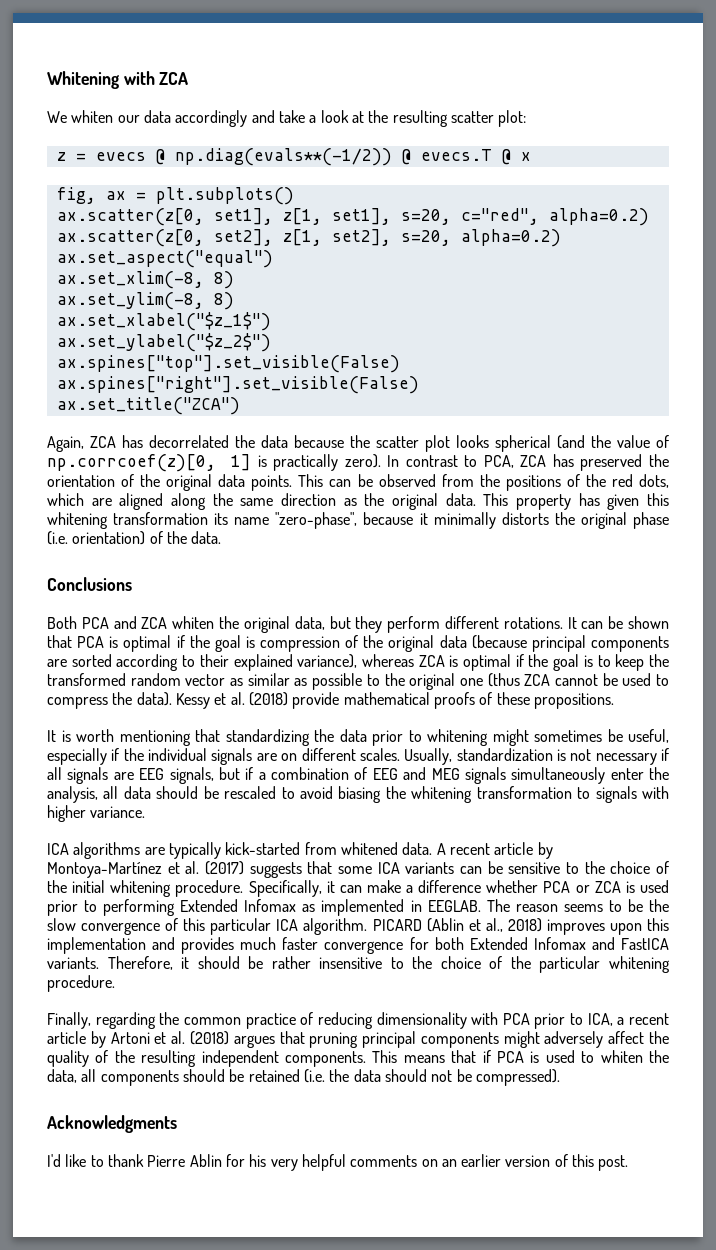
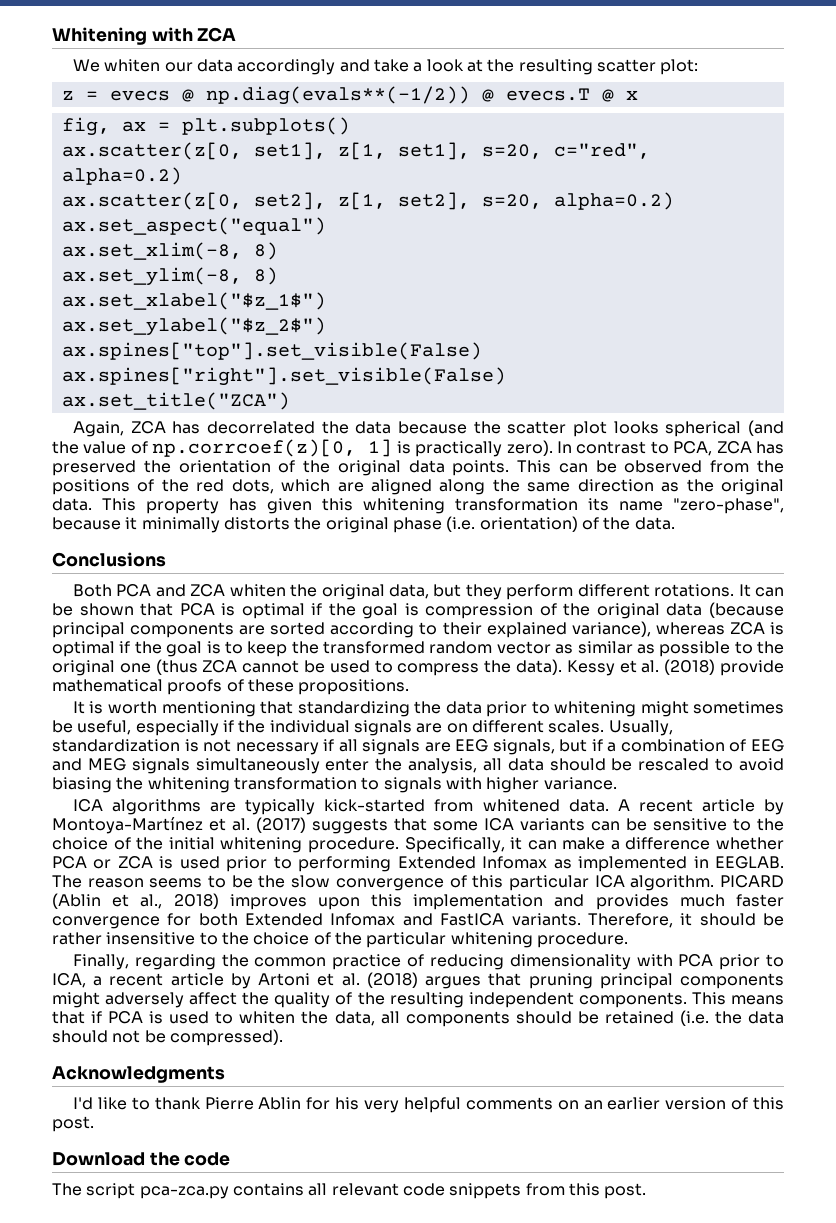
+ Download the code
+ The script pca-zca.py contains all relevant code snippets from this post.

